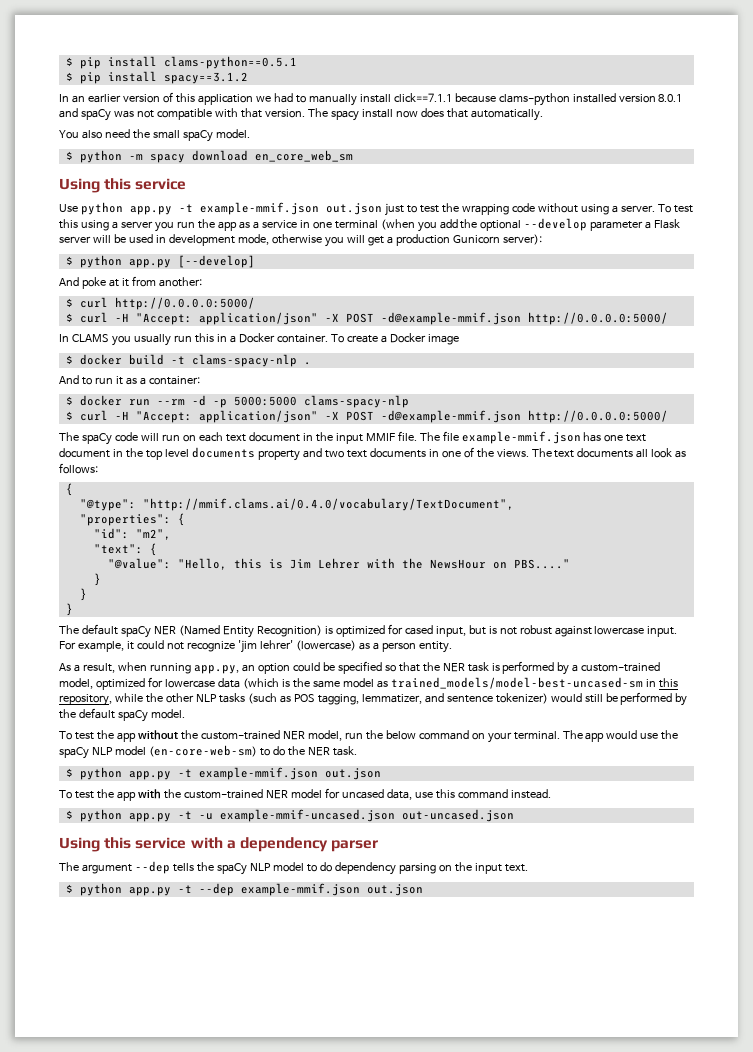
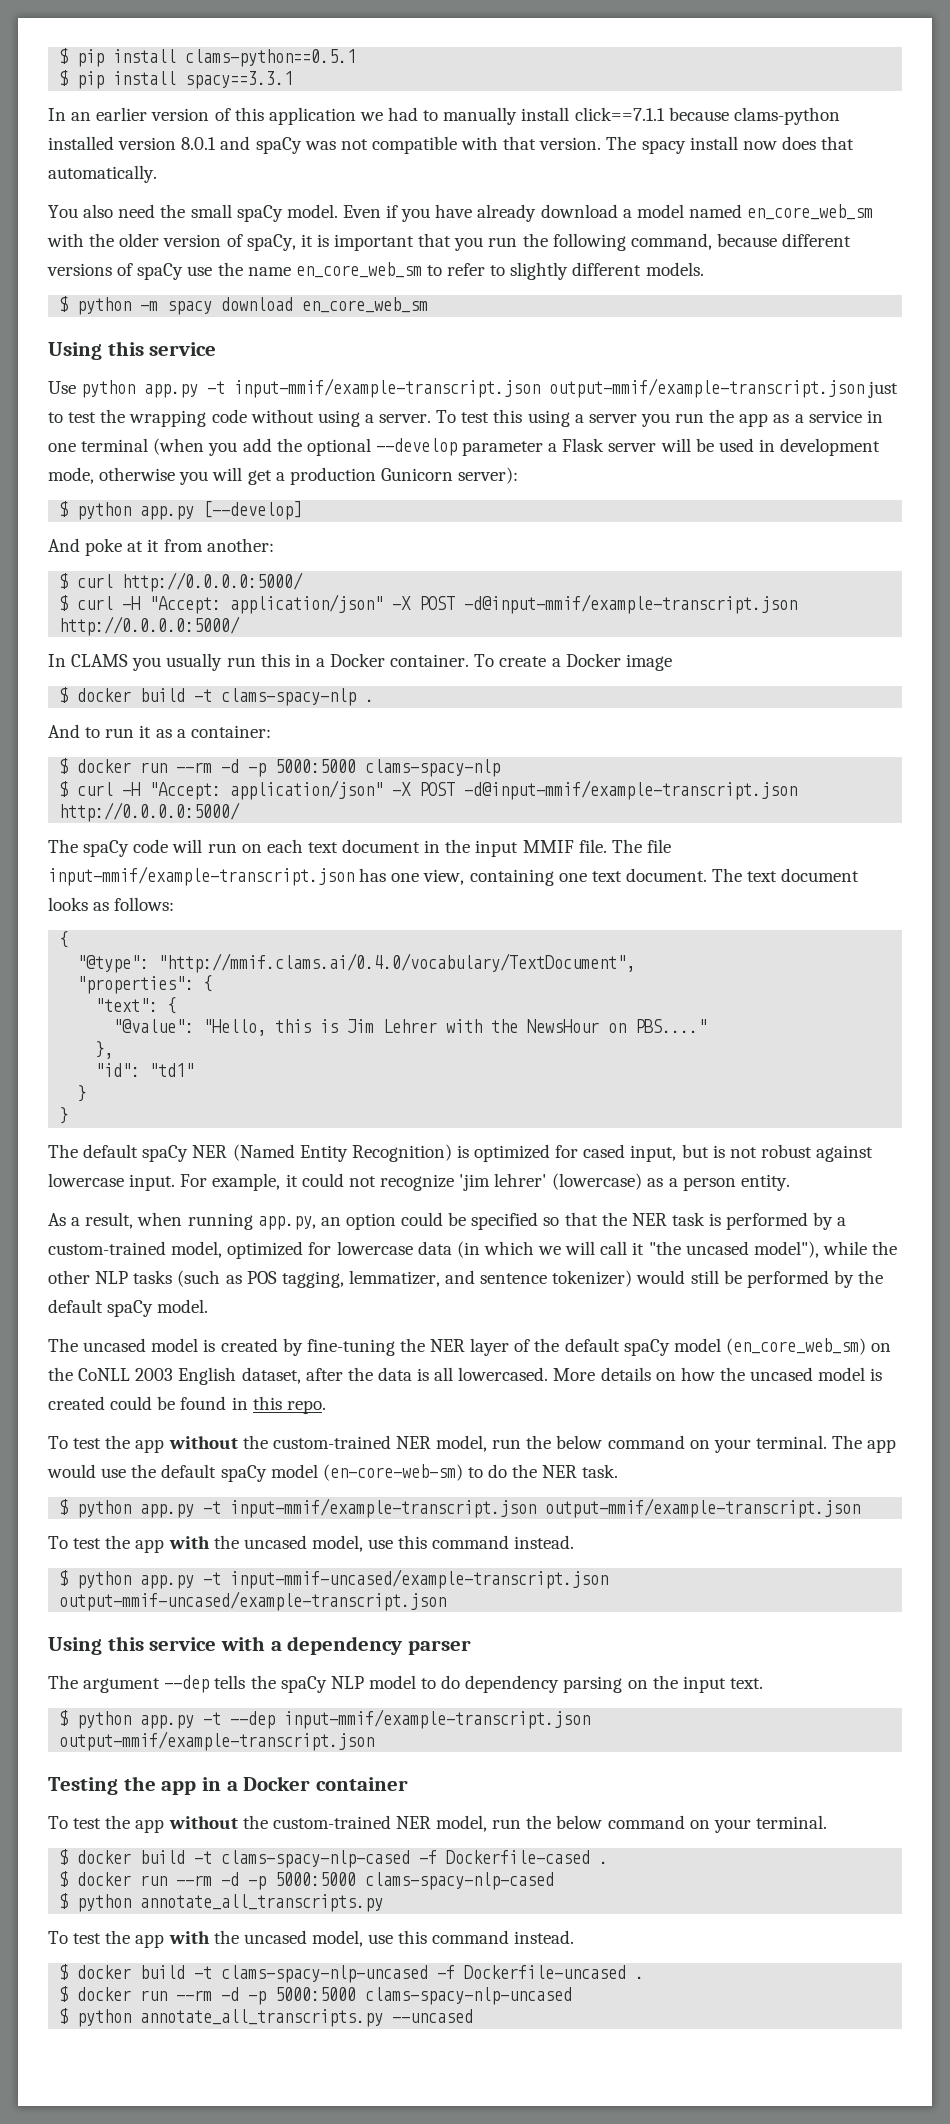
- $ pip install spacy==3.1.2
+ $ pip install spacy==3.3.1
+ Even if you have already download a model named en_core_web_sm with the older version of spaCy, it is important that you run the following command, because different versions of spaCy use the name en_core_web_sm to refer to slightly different models.
- Use python app.py -t example-mmif.json out.json just to test the wrapping code without using a server.
+ Use python app.py -t input-mmif/example-transcript.json output-mmif/example-transcript.json just to test the wrapping code without using a server.
  $ curl http://0.0.0.0:5000/
- $ curl -H "Accept: application/json" -X POST -d@example-mmif.json http://0.0.0.0:5000/
+ $ curl -H "Accept: application/json" -X POST -d@input-mmif/example-transcript.json http://0.0.0.0:5000/
  $ docker run --rm -d -p 5000:5000 clams-spacy-nlp
- $ curl -H "Accept: application/json" -X POST -d@example-mmif.json http://0.0.0.0:5000/
+ $ curl -H "Accept: application/json" -X POST -d@input-mmif/example-transcript.json http://0.0.0.0:5000/
- The file example-mmif.json has one text document in the top level documents property and two text documents in one of the views. The text documents all look as follows:
+ The file input-mmif/example-transcript.json has one view, containing one text document. The text document looks as follows:
- "id": "m2",
  "@value": "Hello, this is Jim Lehrer with the NewsHour on PBS...."
- }
+ },
+ "id": "td1"
- As a result, when running app.py, an option could be specified so that the NER task is performed by a custom-trained model, optimized for lowercase data (which is the same model as trained_models/model-best-uncased-sm in this repository, while the other NLP tasks (such as POS tagging, lemmatizer, and sentence tokenizer) would still be performed by the default spaCy model.
+ As a result, when running app.py, an option could be specified so that the NER task is performed by a custom-trained model, optimized for lowercase data (in which we will call it "the uncased model"), while the other NLP tasks (such as POS tagging, lemmatizer, and sentence tokenizer) would still be performed by the default spaCy model.
+ The uncased model is created by fine-tuning the NER layer of the default spaCy model (en_core_web_sm) on the CoNLL 2003 English dataset, after the data is all lowercased. More details on how the uncased model is created could be found in this repo.
- The app would use the spaCy NLP model (en-core-web-sm) to do the NER task.
+ The app would use the default spaCy model (en-core-web-sm) to do the NER task.
- $ python app.py -t example-mmif.json out.json
- To test the app with the custom-trained NER model for uncased data, use this command instead.
+ $ python app.py -t input-mmif/example-transcript.json output-mmif/example-transcript.json
+ To test the app with the uncased model, use this command instead.
- $ python app.py -t -u example-mmif-uncased.json out-uncased.json
+ $ python app.py -t input-mmif-uncased/example-transcript.json output-mmif-uncased/example-transcript.json
- $ python app.py -t --dep example-mmif.json out.json
+ $ python app.py -t --dep input-mmif/example-transcript.json output-mmif/example-transcript.json
+ Testing the app in a Docker container
+ To test the app without the custom-trained NER model, run the below command on your terminal.
+ $ docker build -t clams-spacy-nlp-cased -f Dockerfile-cased .
+ $ docker run --rm -d -p 5000:5000 clams-spacy-nlp-cased
+ $ python annotate_all_transcripts.py
+ To test the app with the uncased model, use this command instead.
+ $ docker build -t clams-spacy-nlp-uncased -f Dockerfile-uncased .
+ $ docker run --rm -d -p 5000:5000 clams-spacy-nlp-uncased
+ $ python annotate_all_transcripts.py --uncased

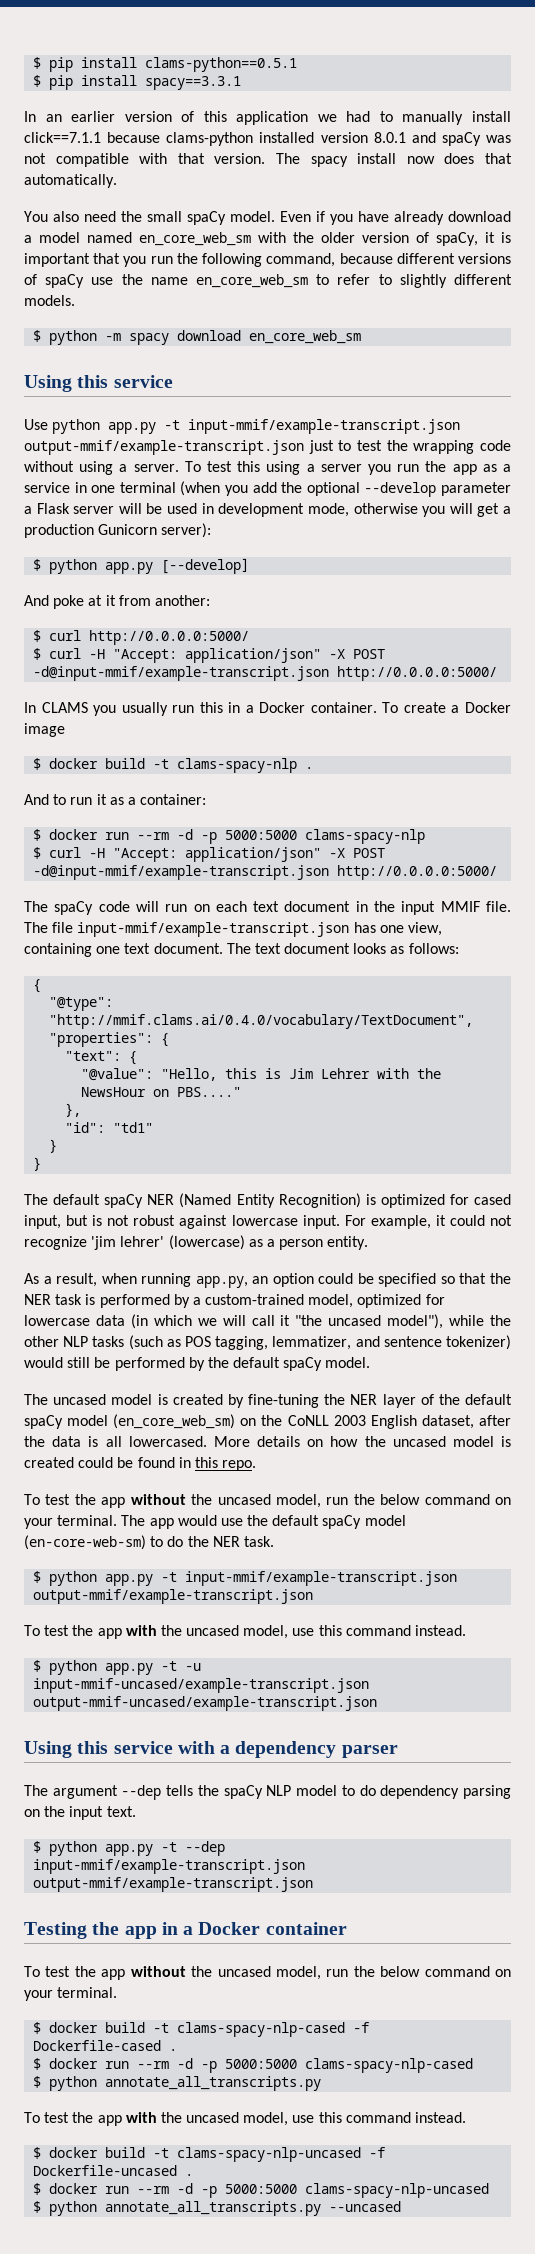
  More details on how the uncased model is created could be found in this repo.
- To test the app without the custom-trained NER model, run the below command on your terminal.
+ To test the app without the uncased model, run the below command on your terminal.
- $ python app.py -t input-mmif-uncased/example-transcript.json output-mmif-uncased/example-transcript.json
+ $ python app.py -t -u input-mmif-uncased/example-transcript.json output-mmif-uncased/example-transcript.json
  Testing the app in a Docker container
- To test the app without the custom-trained NER model, run the below command on your terminal.
+ To test the app without the uncased model, run the below command on your terminal.

